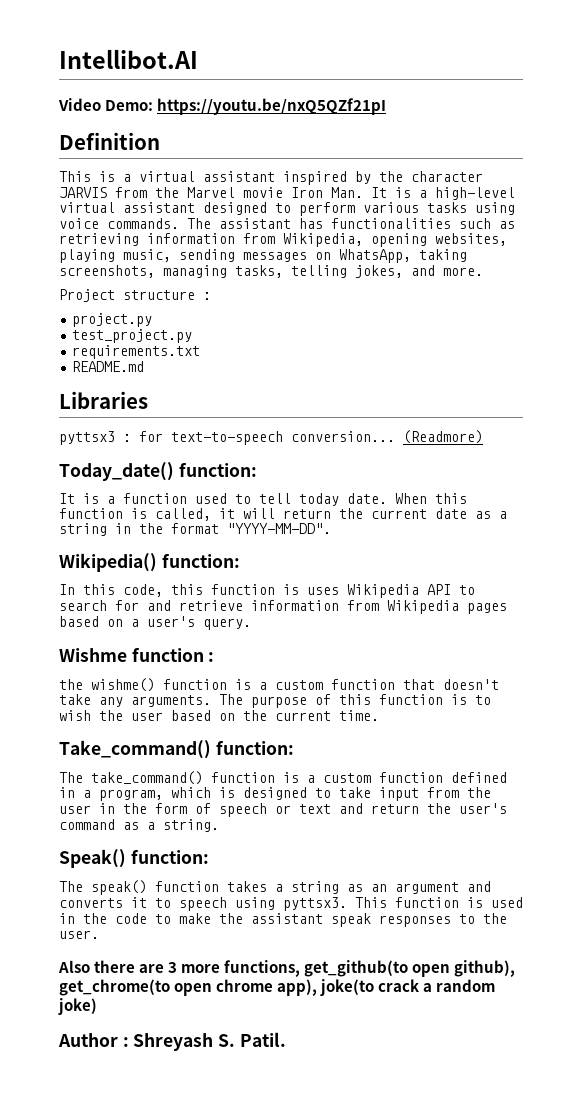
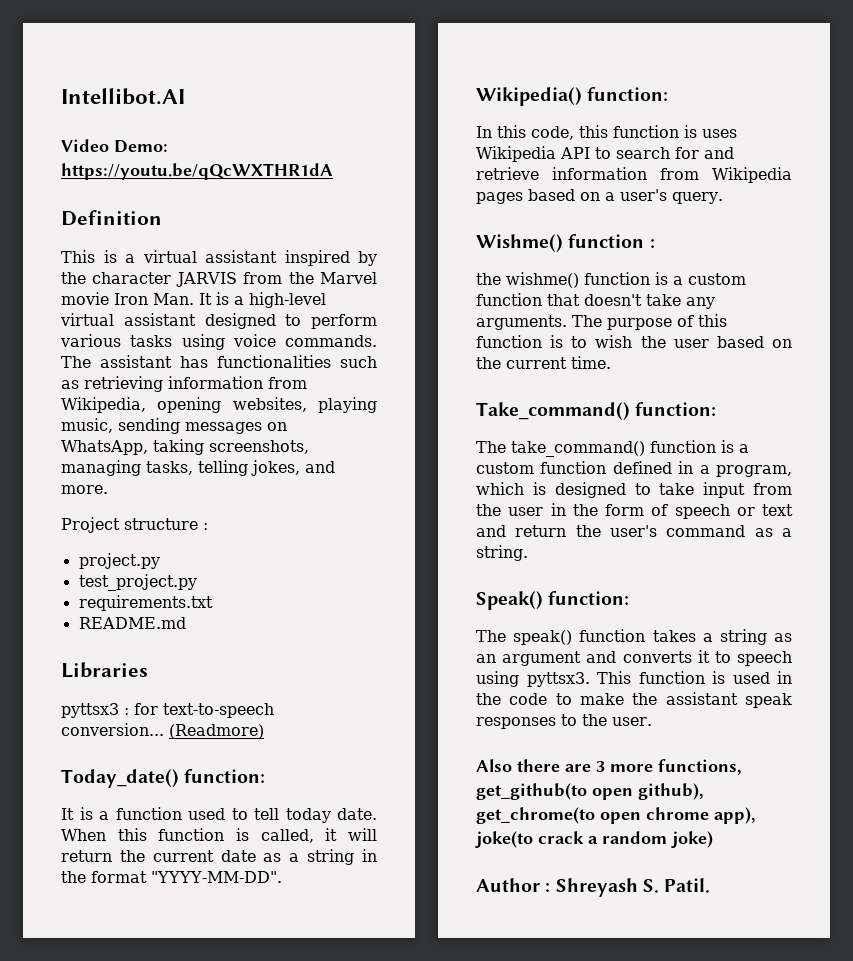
- Video Demo: https://youtu.be/nxQ5QZf21pI
+ Video Demo: https://youtu.be/qQcWXTHR1dA
- Wishme function :
+ Wishme() function :

